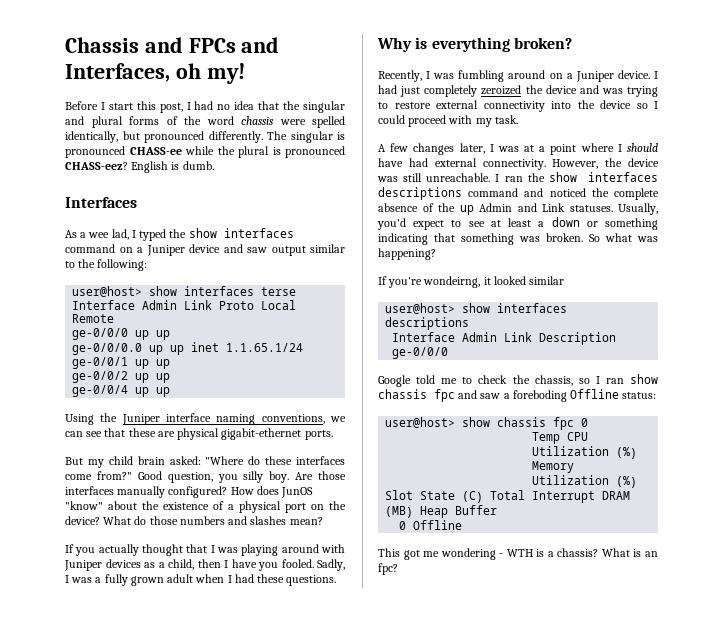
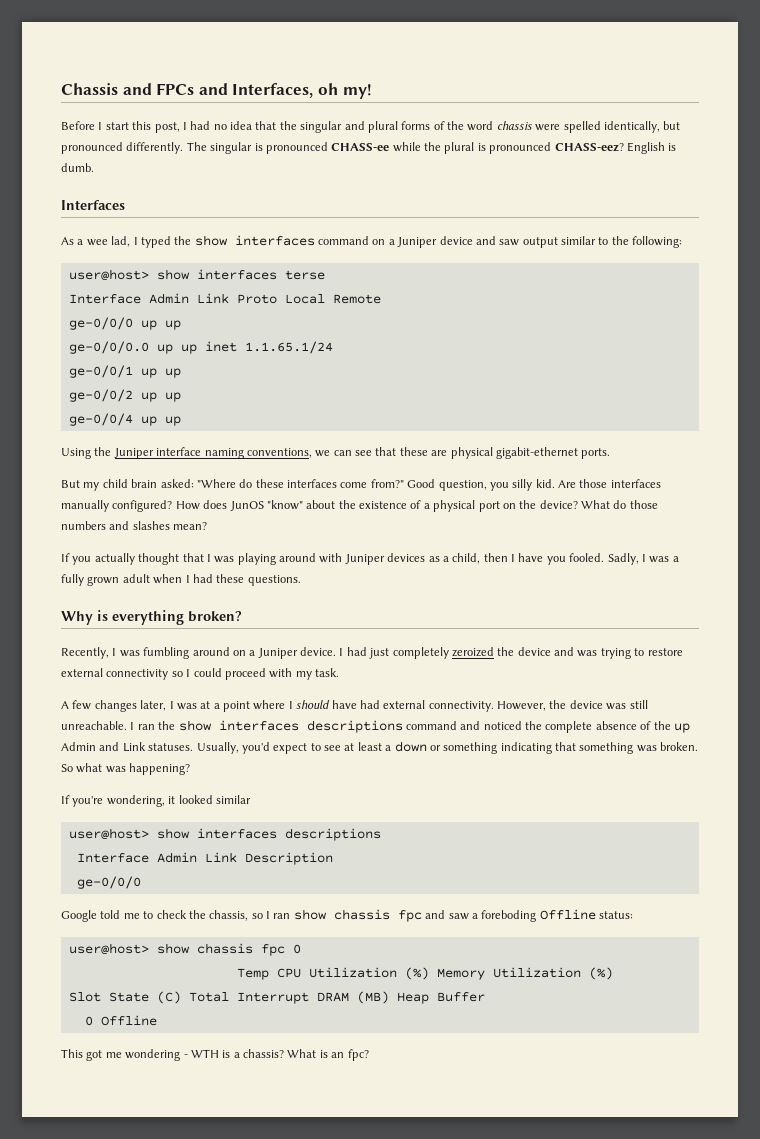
- Good question, you silly boy.
+ Good question, you silly kid.
- I had just completely zeroized the device and was trying to restore external connectivity into the device so I could proceed with my task.
+ I had just completely zeroized the device and was trying to restore external connectivity so I could proceed with my task.
- If you're wondeirng, it looked similar
+ If you're wondering, it looked similar

